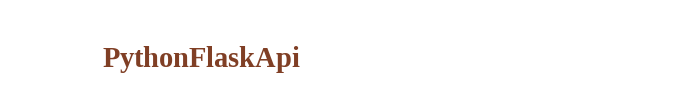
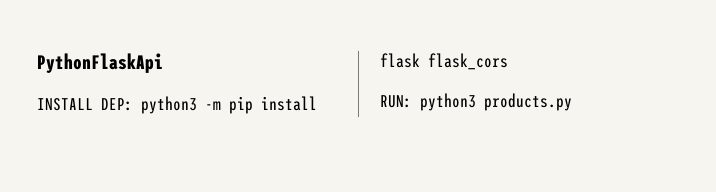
+ INSTALL DEP: python3 -m pip install flask flask_cors
+ RUN: python3 products.py

